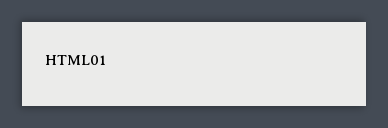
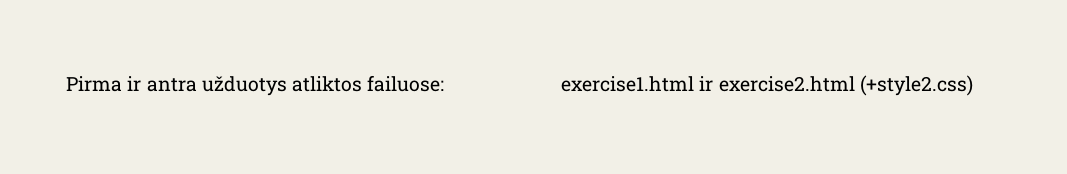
- HTML01
+ Pirma ir antra užduotys atliktos failuose: exercise1.html ir exercise2.html (+style2.css)

